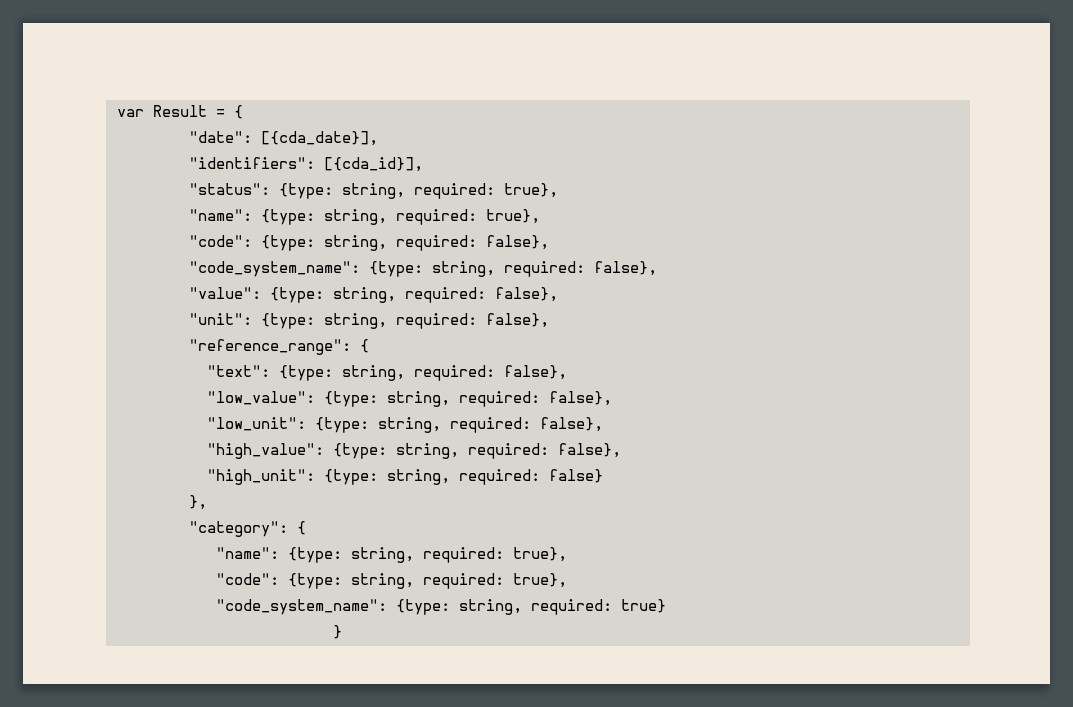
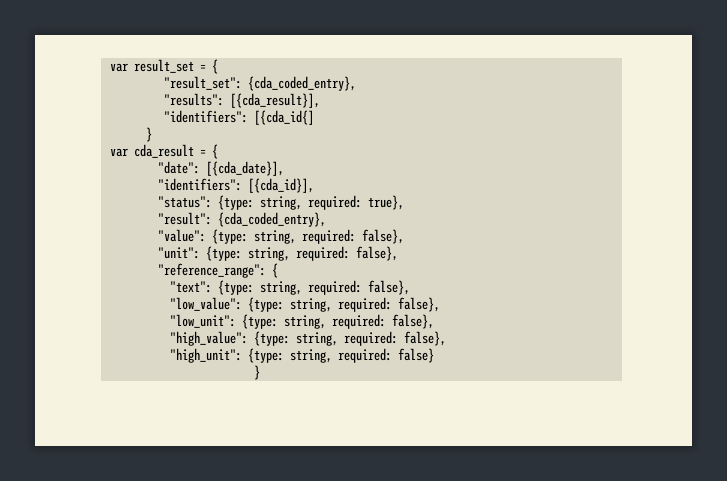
- var Result = {
+ var result_set = {
+ "result_set": {cda_coded_entry},
+ "results": [{cda_result}],
+ "identifiers": [{cda_id{]
+ }
+ var cda_result = {
  "status": {type: string, required: true},
- "name": {type: string, required: true},
- "code": {type: string, required: false},
- "code_system_name": {type: string, required: false},
+ "result": {cda_coded_entry},
- },
- "category": {
- "name": {type: string, required: true},
- "code": {type: string, required: true},
- "code_system_name": {type: string, required: true}

